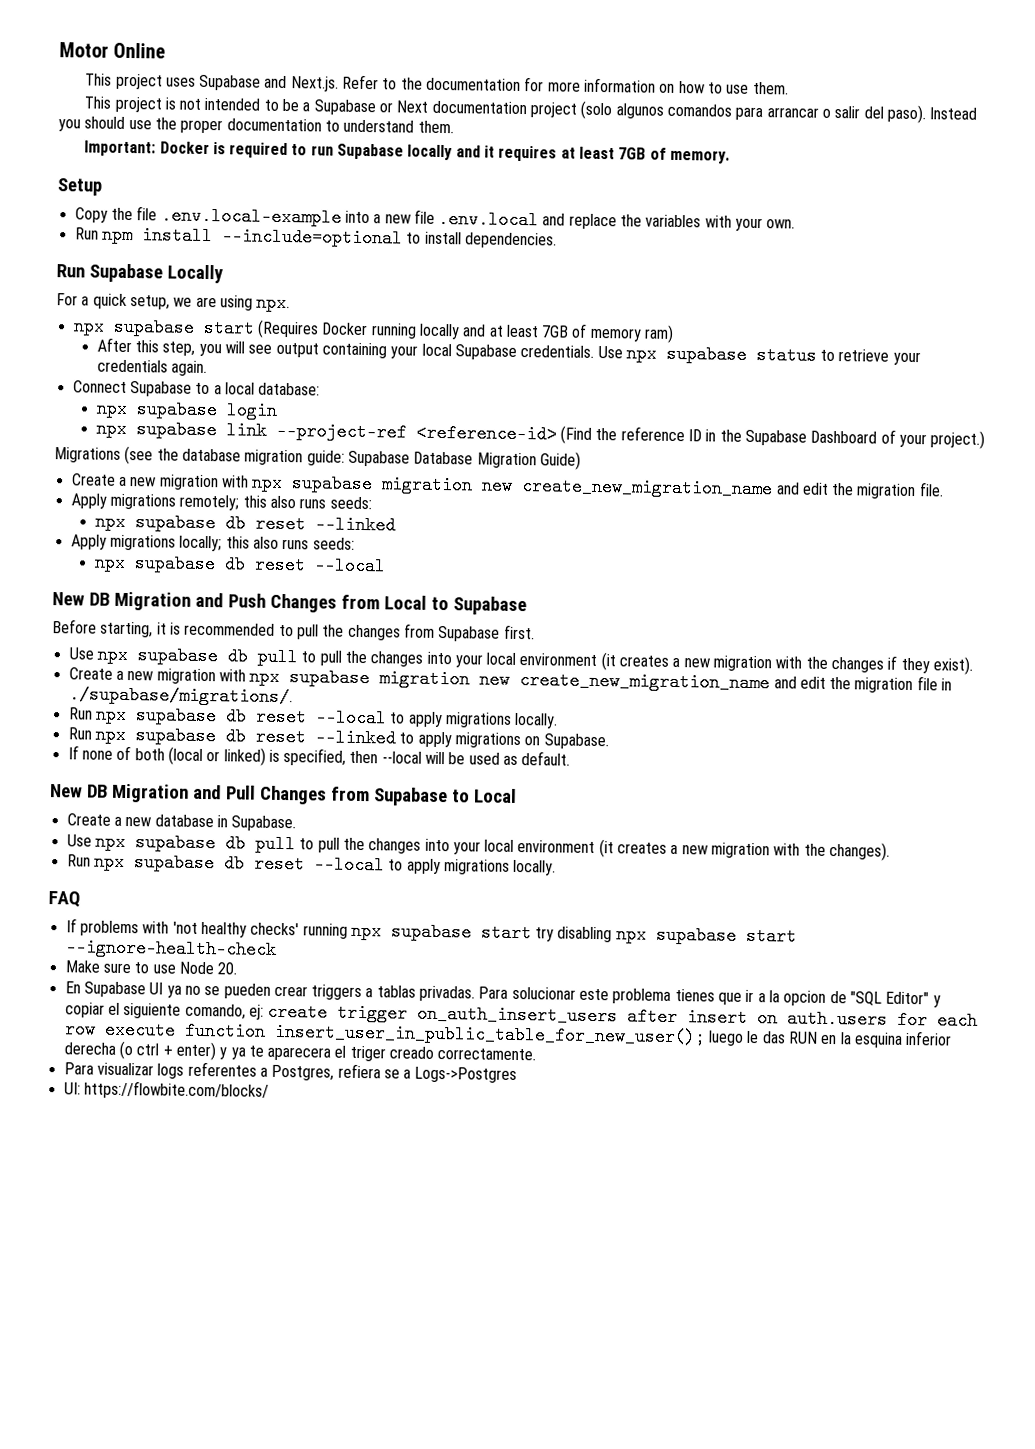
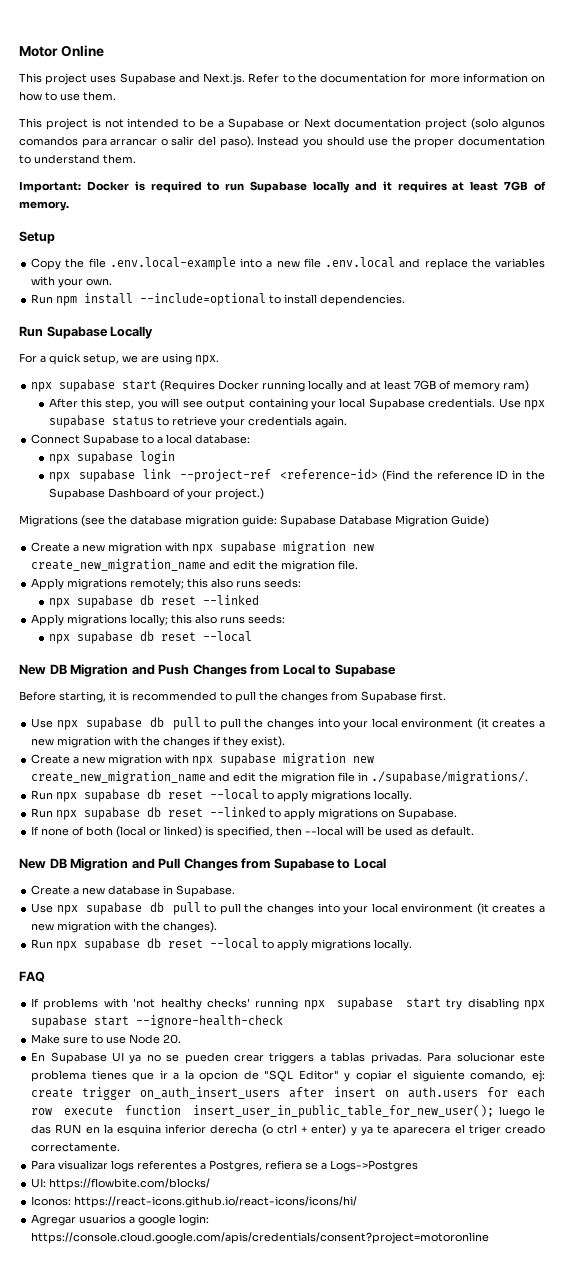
+ Iconos: https://react-icons.github.io/react-icons/icons/hi/
+ Agregar usuarios a google login: https://console.cloud.google.com/apis/credentials/consent?project=motoronline

